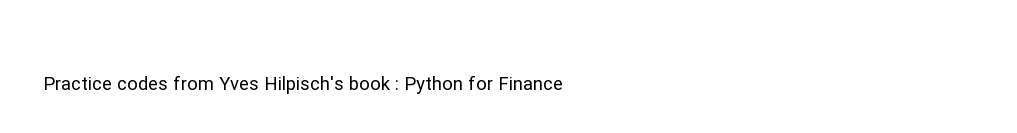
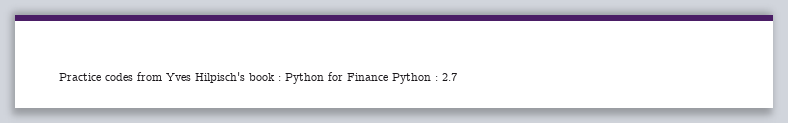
- Practice codes from Yves Hilpisch's book : Python for Finance
+ Practice codes from Yves Hilpisch's book : Python for Finance Python : 2.7

